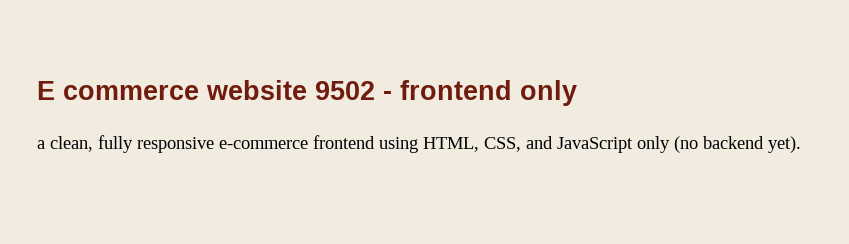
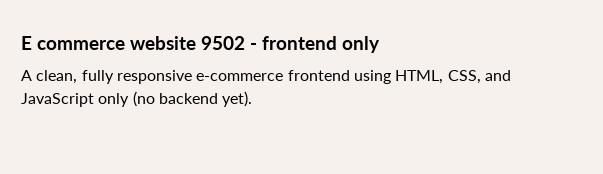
- a clean, fully responsive e-commerce frontend using HTML, CSS, and JavaScript only (no backend yet).
+ A clean, fully responsive e-commerce frontend using HTML, CSS, and JavaScript only (no backend yet).

